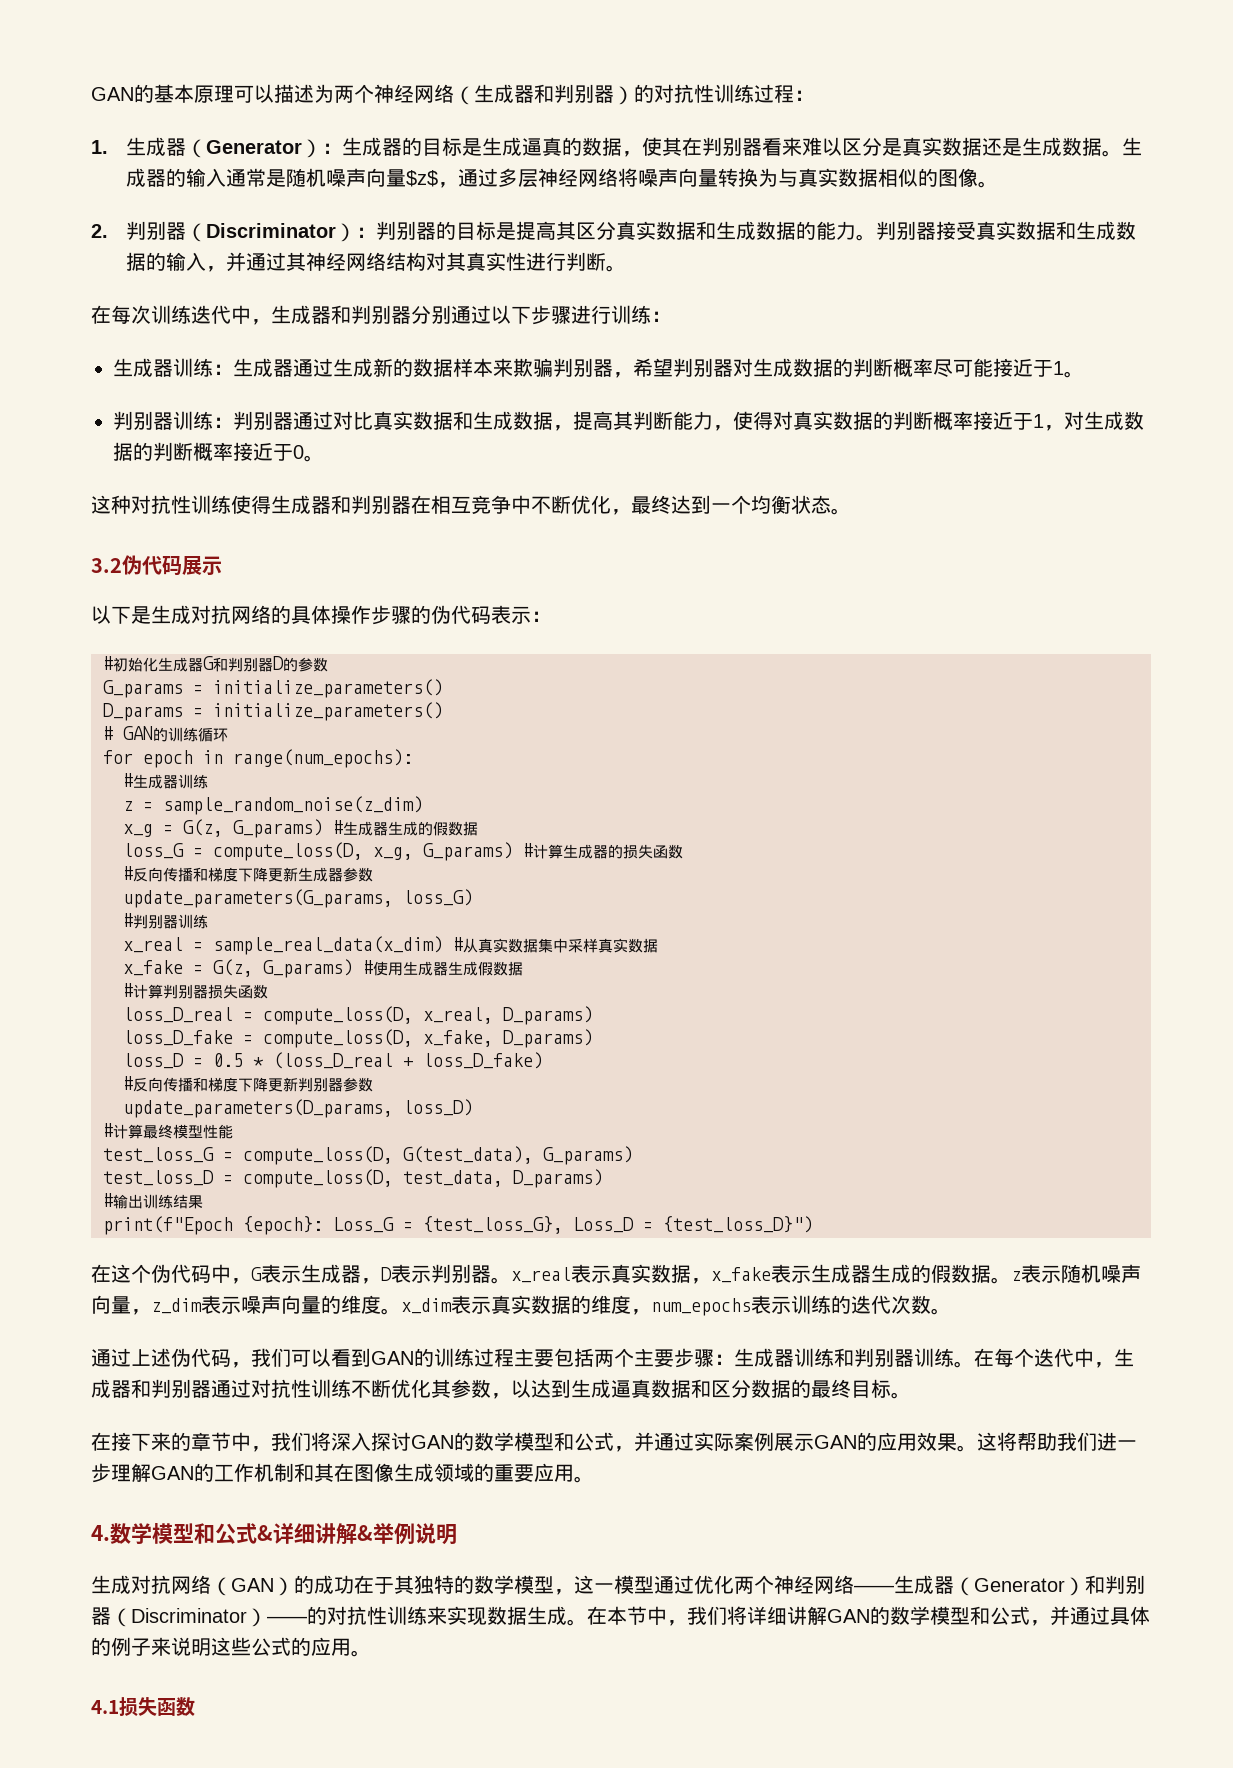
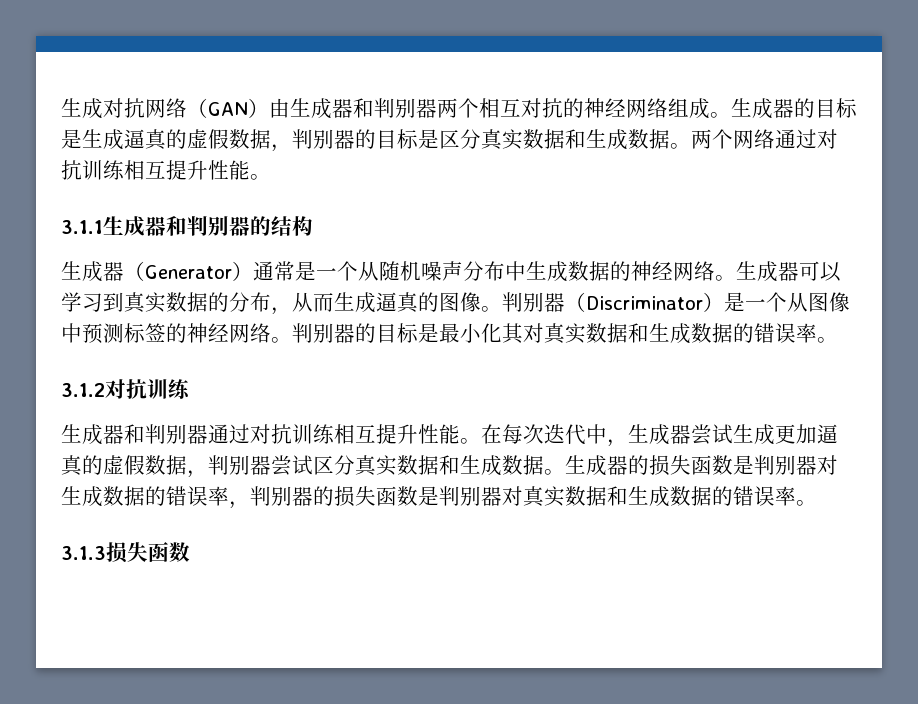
- GAN的基本原理可以描述为两个神经网络（生成器和判别器）的对抗性训练过程：
- 1.生成器（Generator）：生成器的目标是生成逼真的数据，使其在判别器看来难以区分是真实数据还是生成数据。生成器的输入通常是随机噪声向量$z$，通过多层神经网络将噪声向量转换为与真实数据相似的图像。
- 2.判别器（Discriminator）：判别器的目标是提高其区分真实数据和生成数据的能力。判别器接受真实数据和生成数据的输入，并通过其神经网络结构对其真实性进行判断。
- 在每次训练迭代中，生成器和判别器分别通过以下步骤进行训练：
- 生成器训练：生成器通过生成新的数据样本来欺骗判别器，希望判别器对生成数据的判断概率尽可能接近于1。
- 判别器训练：判别器通过对比真实数据和生成数据，提高其判断能力，使得对真实数据的判断概率接近于1，对生成数据的判断概率接近于0。
- 这种对抗性训练使得生成器和判别器在相互竞争中不断优化，最终达到一个均衡状态。
- 3.2伪代码展示
- 以下是生成对抗网络的具体操作步骤的伪代码表示：
- #初始化生成器G和判别器D的参数
- G_params = initialize_parameters()
- D_params = initialize_parameters()
- # GAN的训练循环
- for epoch in range(num_epochs):
- #生成器训练
- z = sample_random_noise(z_dim)
- x_g = G(z, G_params) #生成器生成的假数据
- loss_G = compute_loss(D, x_g, G_params) #计算生成器的损失函数
- #反向传播和梯度下降更新生成器参数
- update_parameters(G_params, loss_G)
- #判别器训练
- x_real = sample_real_data(x_dim) #从真实数据集中采样真实数据
- x_fake = G(z, G_params) #使用生成器生成假数据
- #计算判别器损失函数
- loss_D_real = compute_loss(D, x_real, D_params)
- loss_D_fake = compute_loss(D, x_fake, D_params)
- loss_D = 0.5 * (loss_D_real + loss_D_fake)
- #反向传播和梯度下降更新判别器参数
- update_parameters(D_params, loss_D)
- #计算最终模型性能
- test_loss_G = compute_loss(D, G(test_data), G_params)
- test_loss_D = compute_loss(D, test_data, D_params)
- #输出训练结果
- print(f"Epoch {epoch}: Loss_G = {test_loss_G}, Loss_D = {test_loss_D}")
- 在这个伪代码中，G表示生成器，D表示判别器。x_real表示真实数据，x_fake表示生成器生成的假数据。z表示随机噪声向量，z_dim表示噪声向量的维度。x_dim表示真实数据的维度，num_epochs表示训练的迭代次数。
- 通过上述伪代码，我们可以看到GAN的训练过程主要包括两个主要步骤：生成器训练和判别器训练。在每个迭代中，生成器和判别器通过对抗性训练不断优化其参数，以达到生成逼真数据和区分数据的最终目标。
- 在接下来的章节中，我们将深入探讨GAN的数学模型和公式，并通过实际案例展示GAN的应用效果。这将帮助我们进一步理解GAN的工作机制和其在图像生成领域的重要应用。
- 4.数学模型和公式&详细讲解&举例说明
- 生成对抗网络（GAN）的成功在于其独特的数学模型，这一模型通过优化两个神经网络——生成器（Generator）和判别器（Discriminator）——的对抗性训练来实现数据生成。在本节中，我们将详细讲解GAN的数学模型和公式，并通过具体的例子来说明这些公式的应用。
- 4.1损失函数
+ 生成对抗网络（GAN）由生成器和判别器两个相互对抗的神经网络组成。生成器的目标是生成逼真的虚假数据，判别器的目标是区分真实数据和生成数据。两个网络通过对抗训练相互提升性能。
+ 3.1.1生成器和判别器的结构
+ 生成器（Generator）通常是一个从随机噪声分布中生成数据的神经网络。生成器可以学习到真实数据的分布，从而生成逼真的图像。判别器（Discriminator）是一个从图像中预测标签的神经网络。判别器的目标是最小化其对真实数据和生成数据的错误率。
+ 3.1.2对抗训练
+ 生成器和判别器通过对抗训练相互提升性能。在每次迭代中，生成器尝试生成更加逼真的虚假数据，判别器尝试区分真实数据和生成数据。生成器的损失函数是判别器对生成数据的错误率，判别器的损失函数是判别器对真实数据和生成数据的错误率。
+ 3.1.3损失函数

